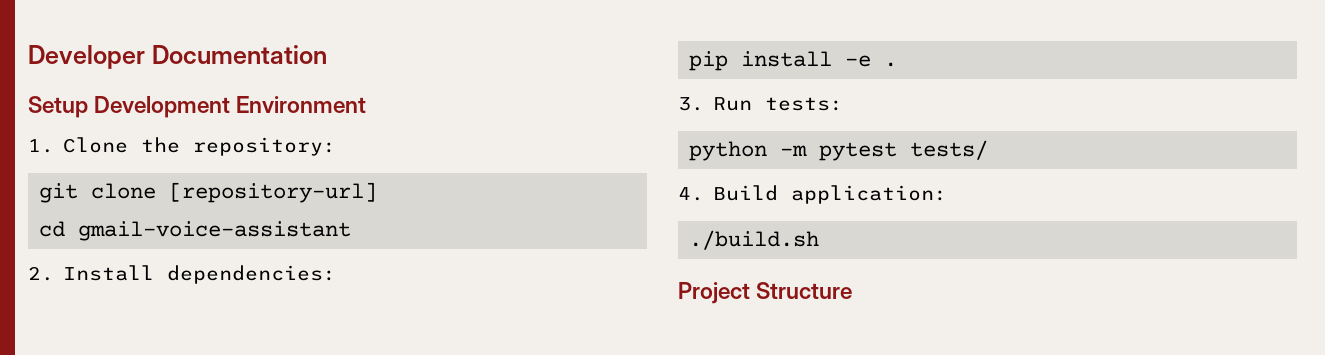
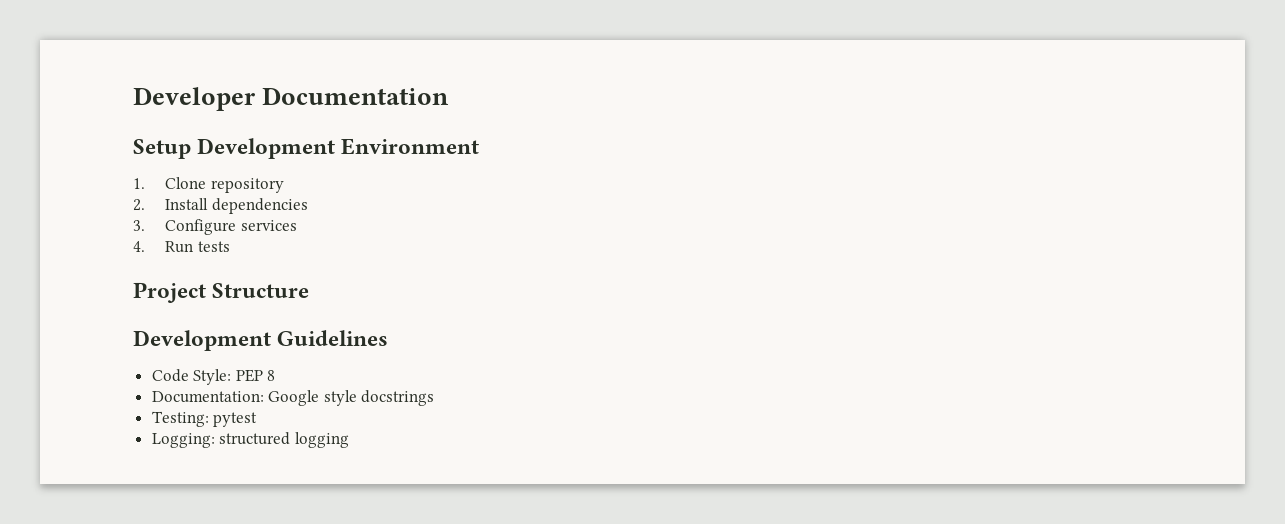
- 1. Clone the repository:
- git clone [repository-url]
- cd gmail-voice-assistant
- 2. Install dependencies:
- pip install -e .
- 3. Run tests:
- python -m pytest tests/
- 4. Build application:
- ./build.sh
+ 1. Clone repository
+ 2. Install dependencies
+ 3. Configure services
+ 4. Run tests
  Project Structure
+ Development Guidelines
+ Code Style: PEP 8
+ Documentation: Google style docstrings
+ Testing: pytest
+ Logging: structured logging

